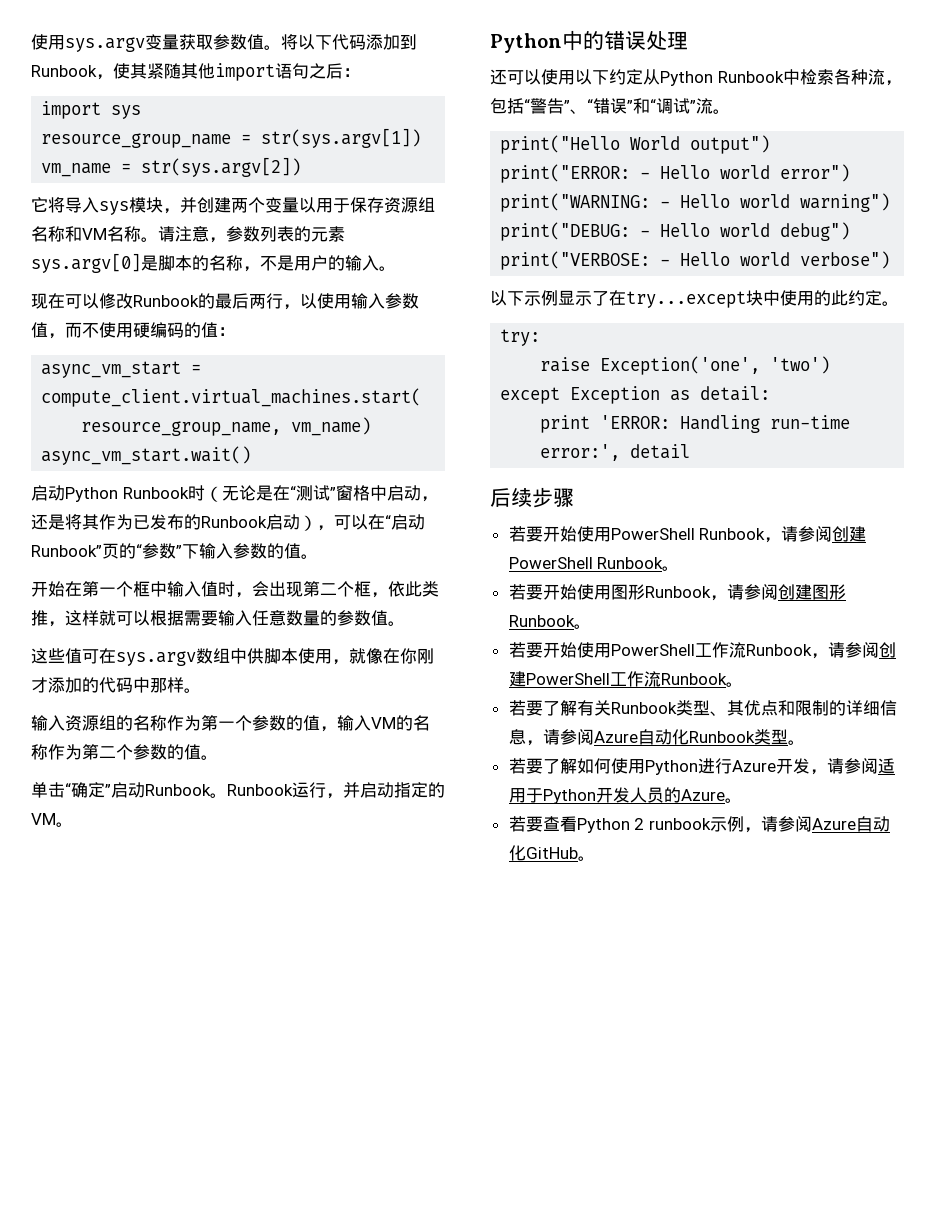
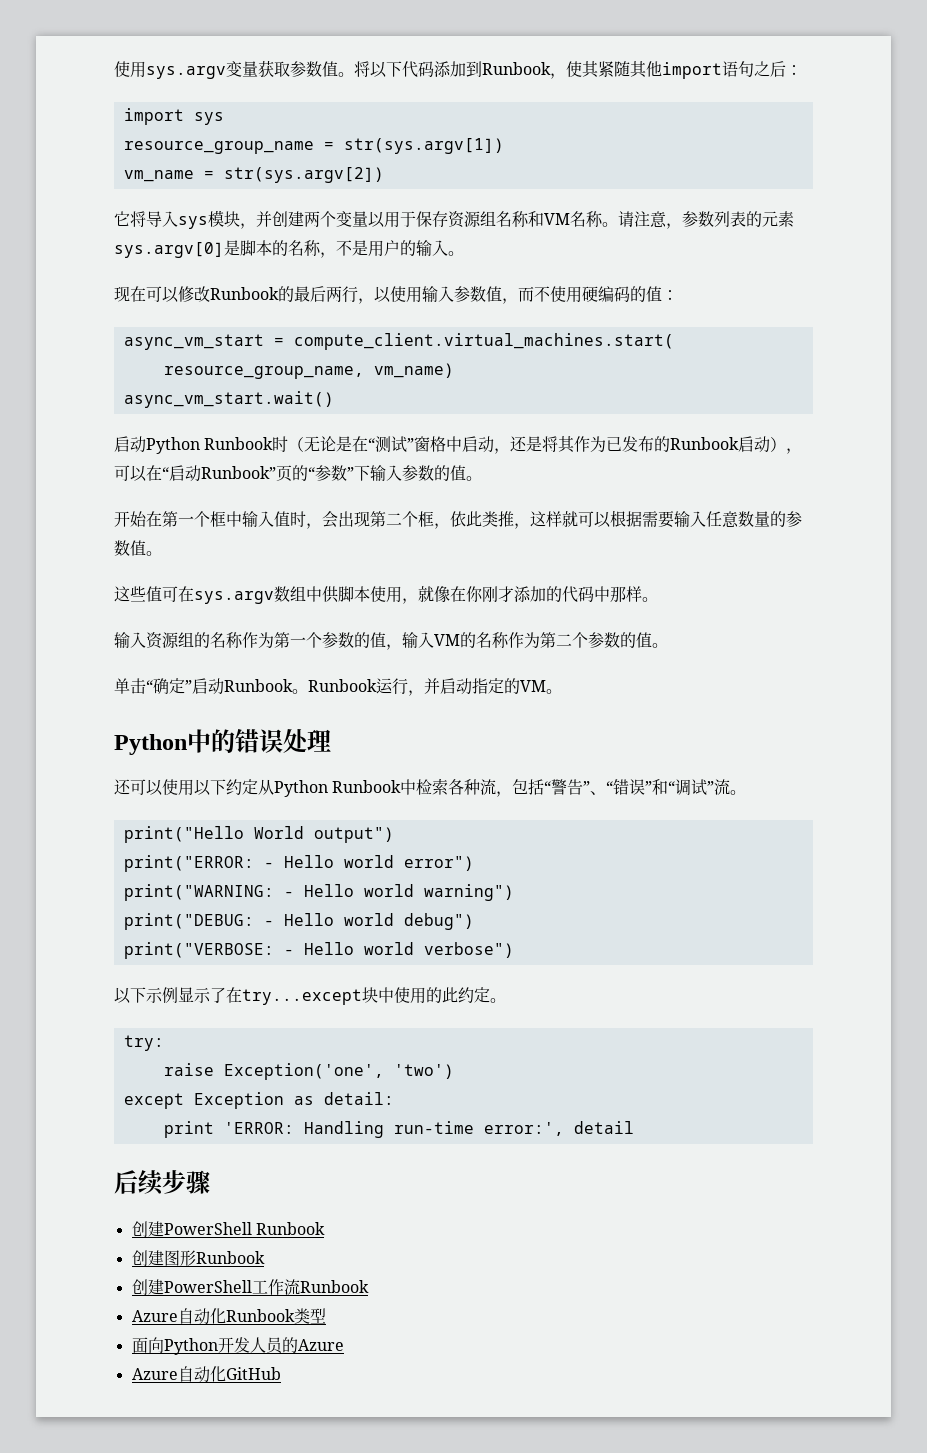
- 若要开始使用PowerShell Runbook，请参阅创建PowerShell Runbook。
- 若要开始使用图形Runbook，请参阅创建图形Runbook。
- 若要开始使用PowerShell工作流Runbook，请参阅创建PowerShell工作流Runbook。
- 若要了解有关Runbook类型、其优点和限制的详细信息，请参阅Azure自动化Runbook类型。
- 若要了解如何使用Python进行Azure开发，请参阅适用于Python开发人员的Azure。
- 若要查看Python 2 runbook示例，请参阅Azure自动化GitHub。
+ 创建PowerShell Runbook
+ 创建图形Runbook
+ 创建PowerShell工作流Runbook
+ Azure自动化Runbook类型
+ 面向Python开发人员的Azure
+ Azure自动化GitHub

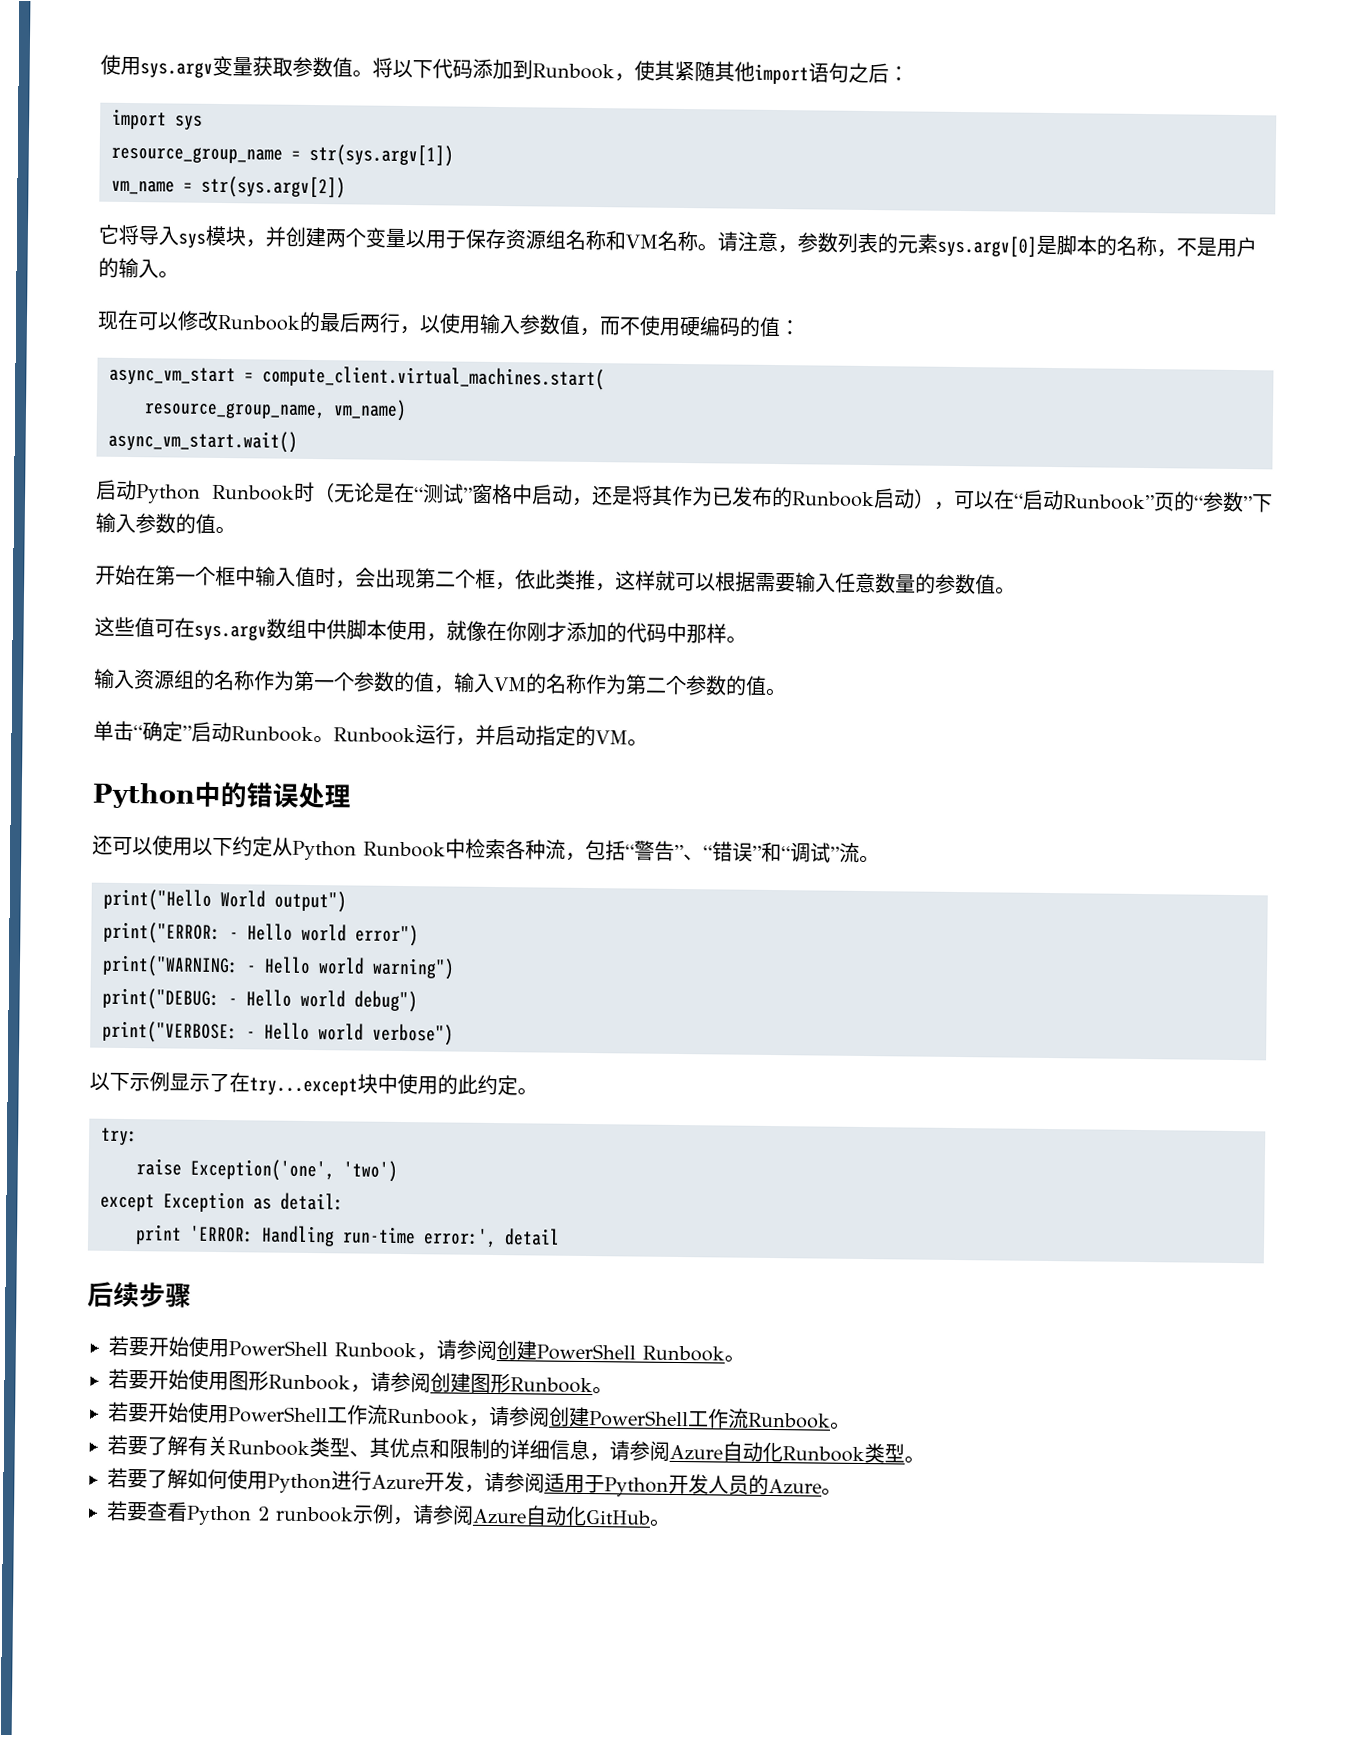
- 创建PowerShell Runbook
- 创建图形Runbook
- 创建PowerShell工作流Runbook
- Azure自动化Runbook类型
- 面向Python开发人员的Azure
- Azure自动化GitHub
+ 若要开始使用PowerShell Runbook，请参阅创建PowerShell Runbook。
+ 若要开始使用图形Runbook，请参阅创建图形Runbook。
+ 若要开始使用PowerShell工作流Runbook，请参阅创建PowerShell工作流Runbook。
+ 若要了解有关Runbook类型、其优点和限制的详细信息，请参阅Azure自动化Runbook类型。
+ 若要了解如何使用Python进行Azure开发，请参阅适用于Python开发人员的Azure。
+ 若要查看Python 2 runbook示例，请参阅Azure自动化GitHub。

